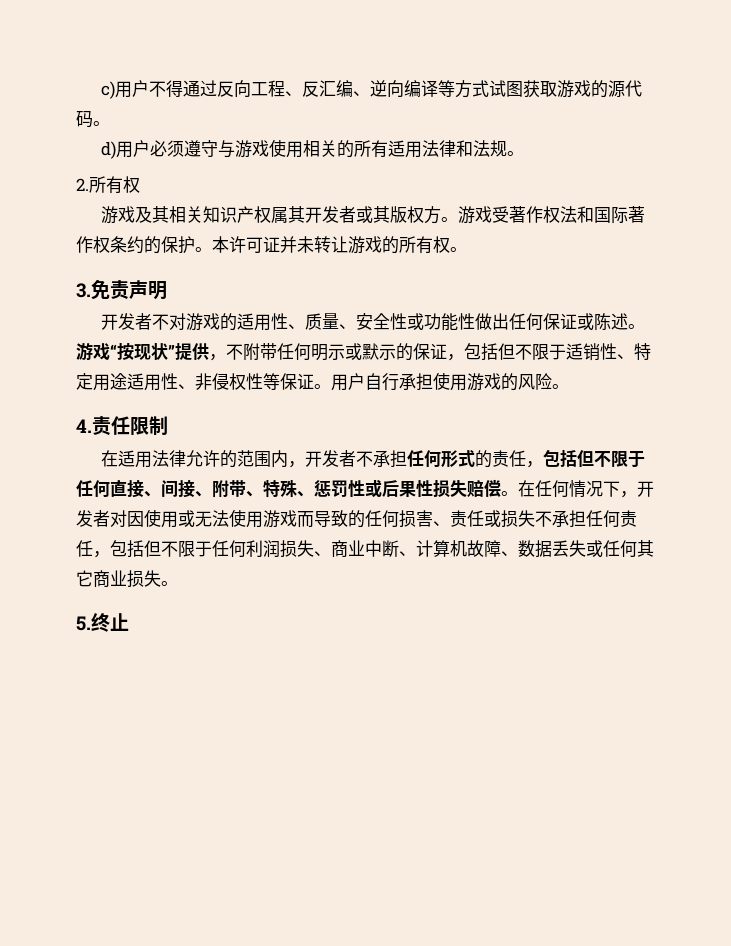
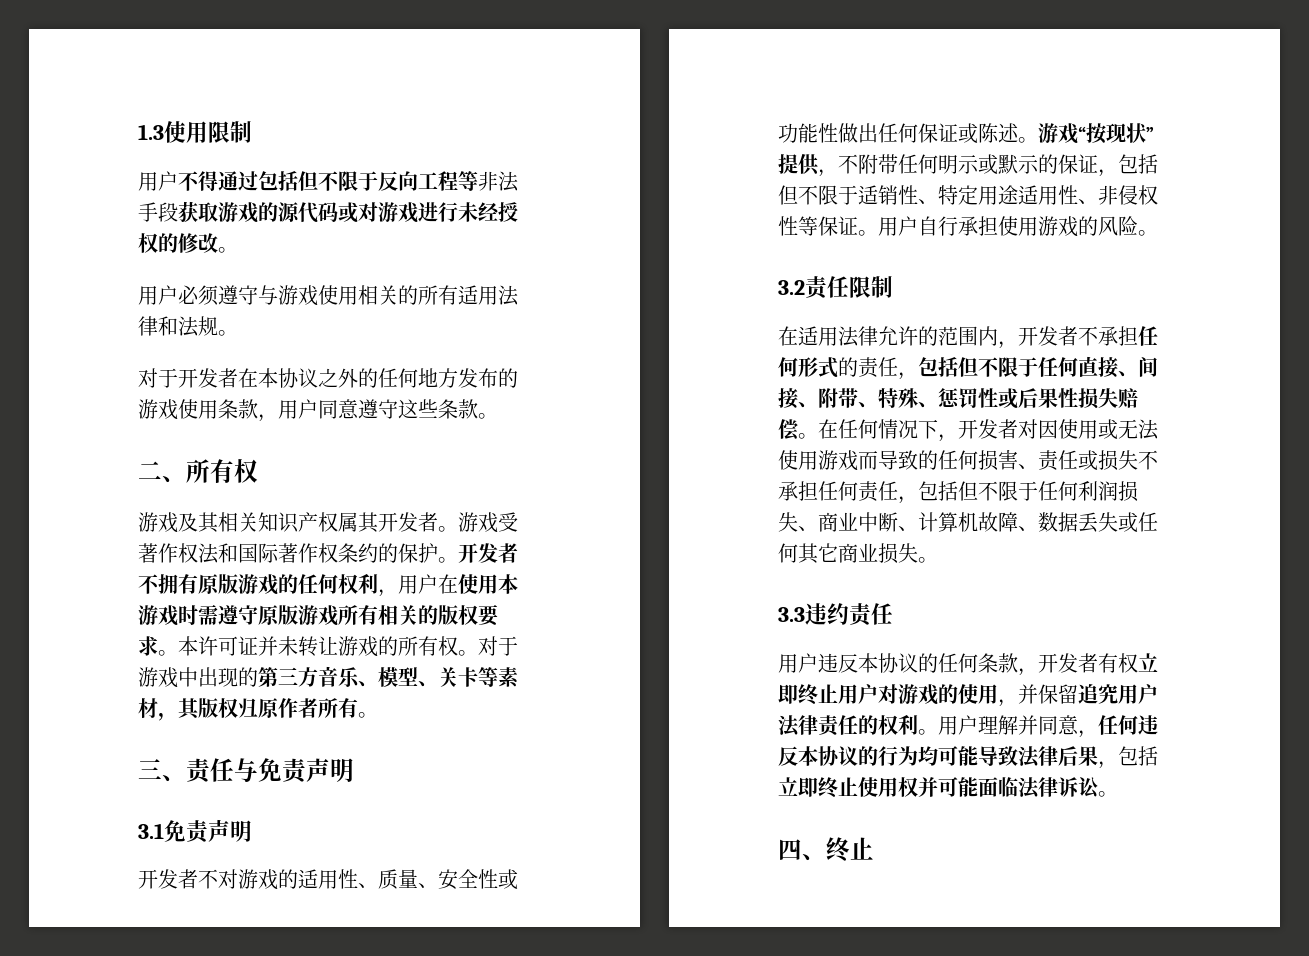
- c)用户不得通过反向工程、反汇编、逆向编译等方式试图获取游戏的源代码。
- d)用户必须遵守与游戏使用相关的所有适用法律和法规。
+ 1.3使用限制
+ 用户不得通过包括但不限于反向工程等非法手段获取游戏的源代码或对游戏进行未经授权的修改。
+ 用户必须遵守与游戏使用相关的所有适用法律和法规。
- 2.所有权
+ 对于开发者在本协议之外的任何地方发布的游戏使用条款，用户同意遵守这些条款。
+ 二、所有权
- 游戏及其相关知识产权属其开发者或其版权方。
+ 游戏及其相关知识产权属其开发者。
+ 开发者不拥有原版游戏的任何权利，用户在使用本游戏时需遵守原版游戏所有相关的版权要求。
- 本许可证并未转让游戏的所有权。
- 3.免责声明
+ 本许可证并未转让游戏的所有权。对于游戏中出现的第三方音乐、模型、关卡等素材，其版权归原作者所有。
+ 三、责任与免责声明
+ 3.1免责声明
- 4.责任限制
+ 3.2责任限制
- 5.终止
+ 3.3违约责任
+ 用户违反本协议的任何条款，开发者有权立即终止用户对游戏的使用，并保留追究用户法律责任的权利。用户理解并同意，任何违反本协议的行为均可能导致法律后果，包括立即终止使用权并可能面临法律诉讼。
+ 四、终止

